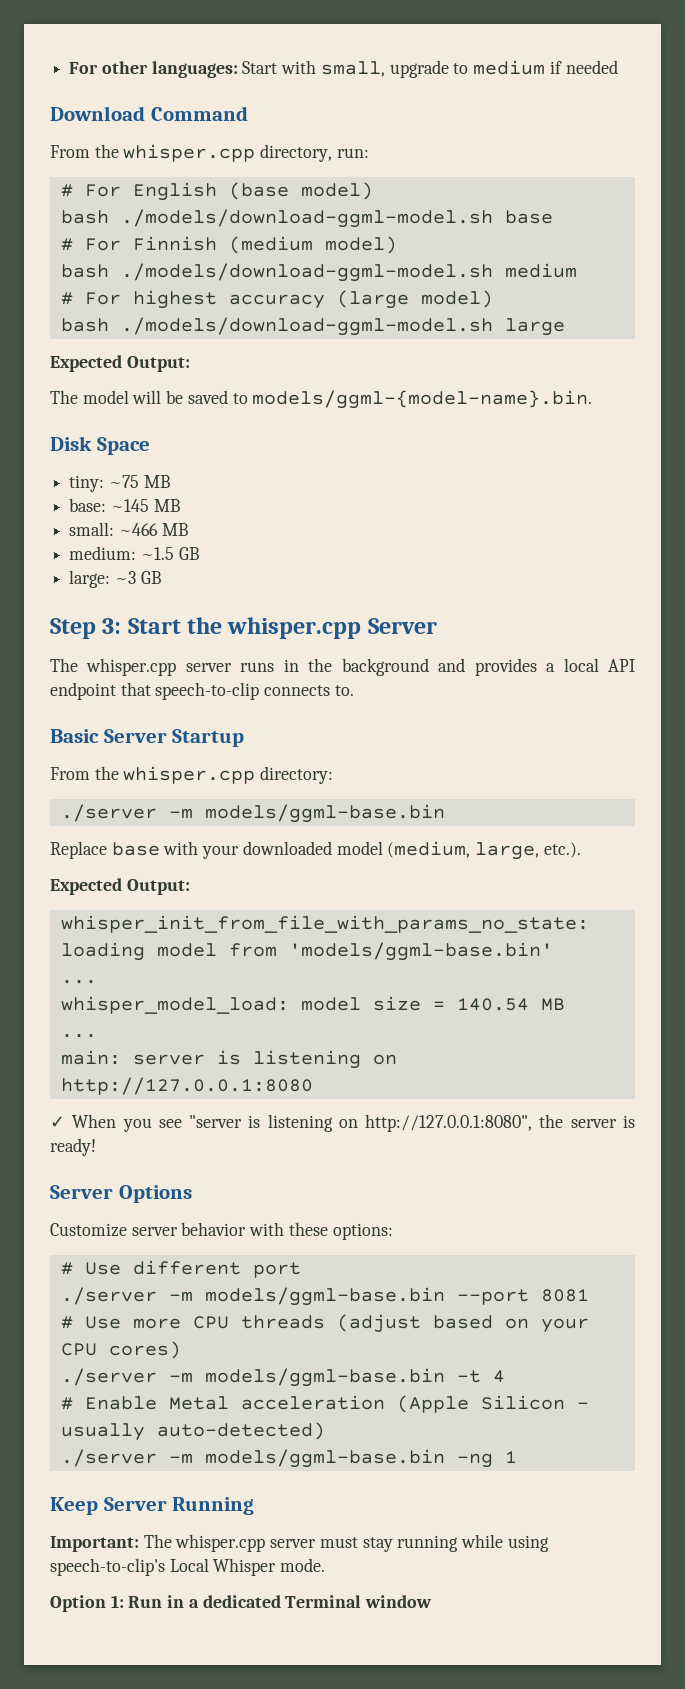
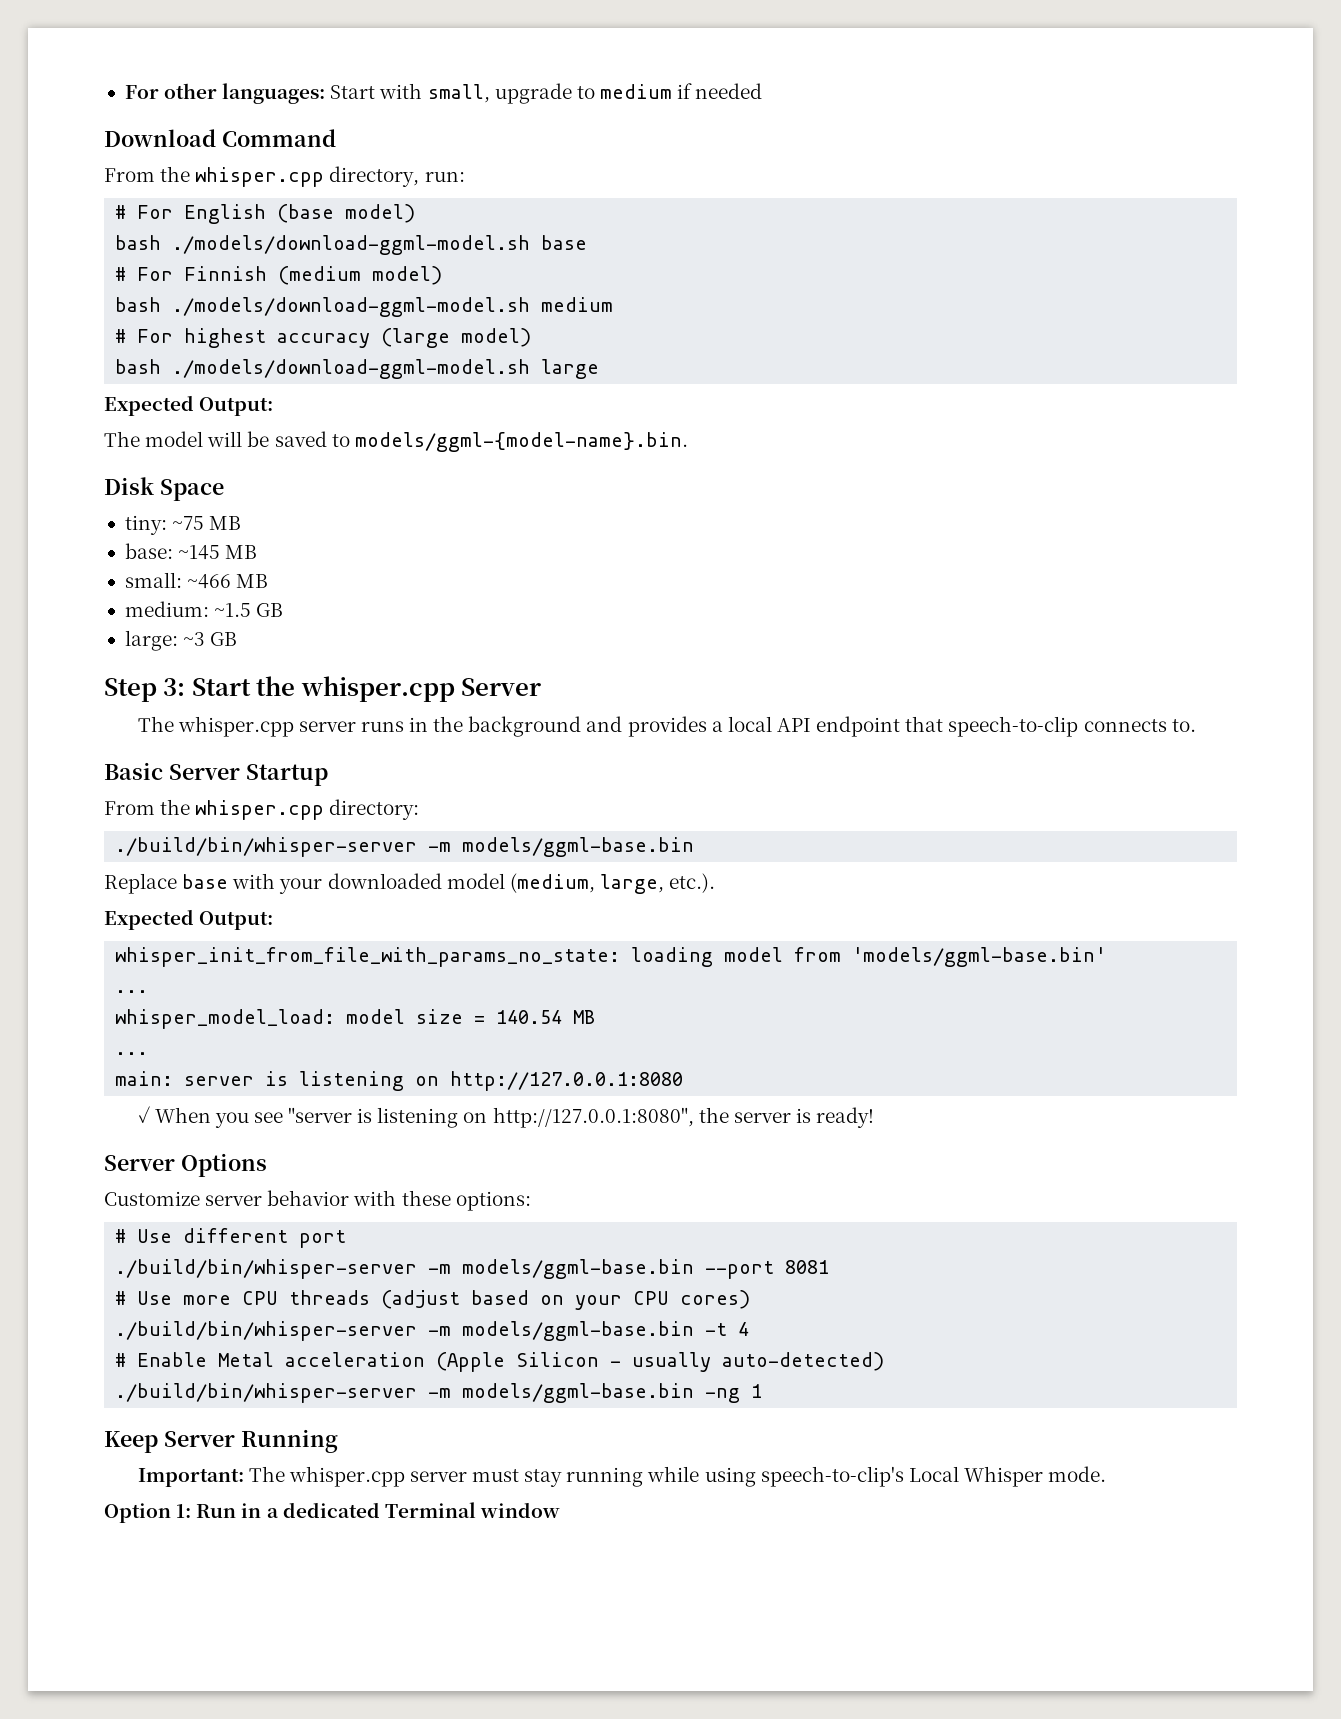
  From the whisper.cpp directory:
- ./server -m models/ggml-base.bin
+ ./build/bin/whisper-server -m models/ggml-base.bin
- ./server -m models/ggml-base.bin --port 8081
+ ./build/bin/whisper-server -m models/ggml-base.bin --port 8081
- ./server -m models/ggml-base.bin -t 4
+ ./build/bin/whisper-server -m models/ggml-base.bin -t 4
- ./server -m models/ggml-base.bin -ng 1
+ ./build/bin/whisper-server -m models/ggml-base.bin -ng 1

